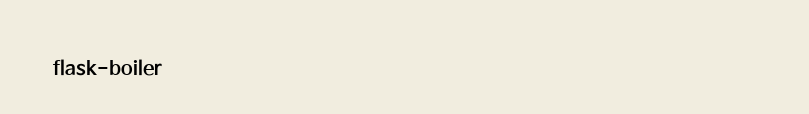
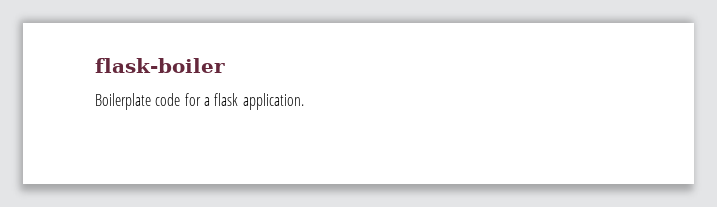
+ Boilerplate code for a flask application.

